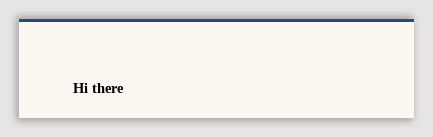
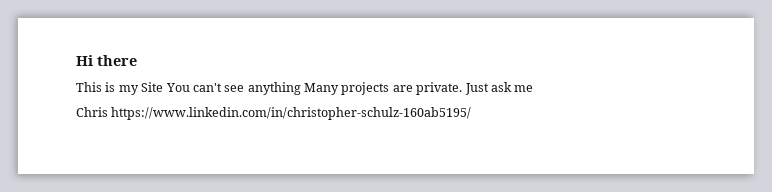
+ This is my Site You can't see anything Many projects are private. Just ask me
+ Chris https://www.linkedin.com/in/christopher-schulz-160ab5195/

